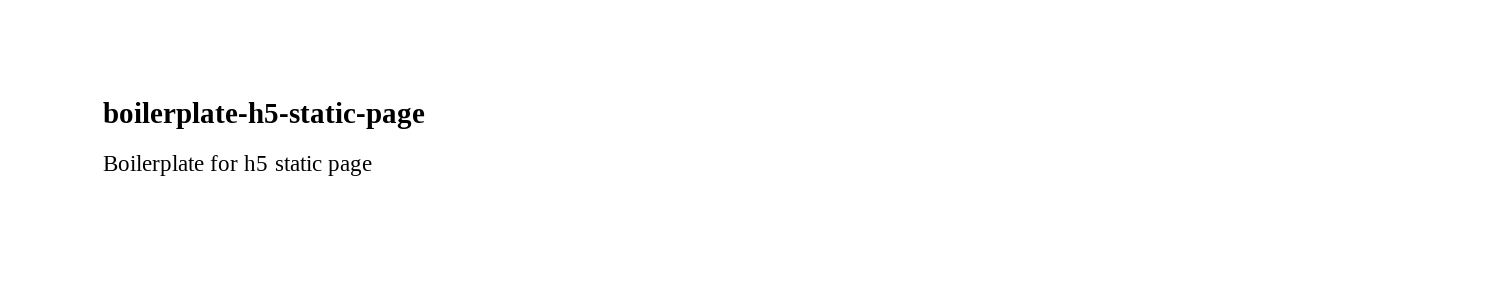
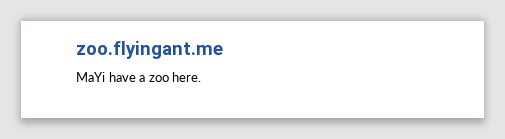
- boilerplate-h5-static-page
- Boilerplate for h5 static page
+ zoo.flyingant.me
+ MaYi have a zoo here.

